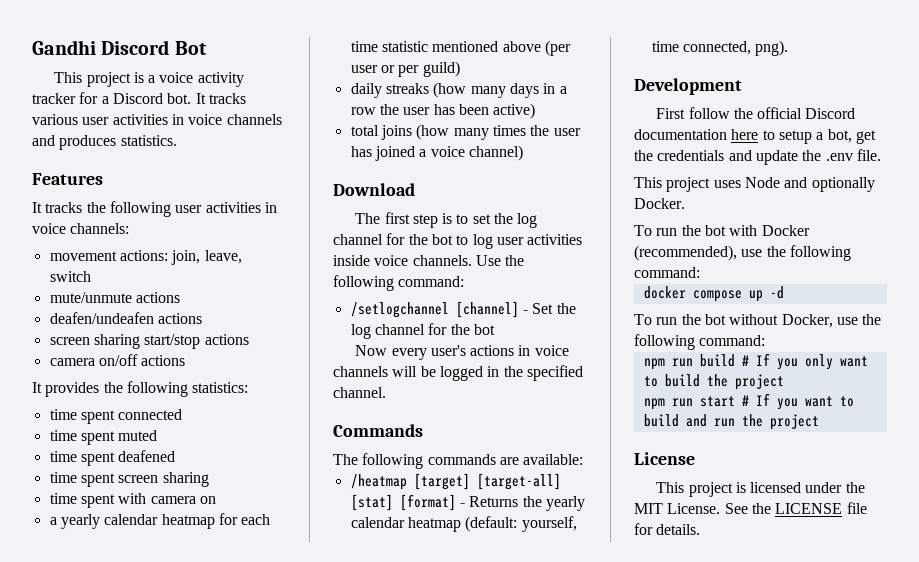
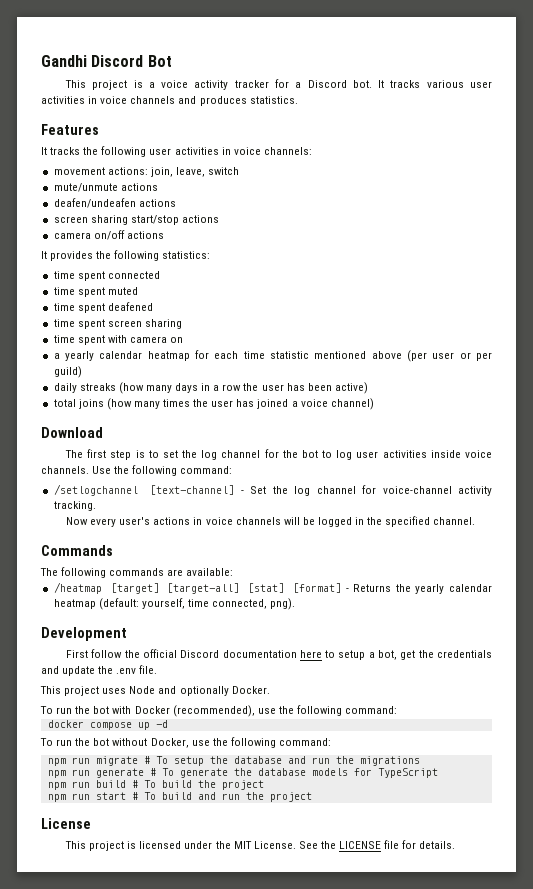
- /setlogchannel [channel] - Set the log channel for the bot
+ /setlogchannel [text-channel] - Set the log channel for voice-channel activity tracking.
+ npm run migrate # To setup the database and run the migrations
+ npm run generate # To generate the database models for TypeScript
- npm run build # If you only want to build the project
+ npm run build # To build the project
- npm run start # If you want to build and run the project
+ npm run start # To build and run the project

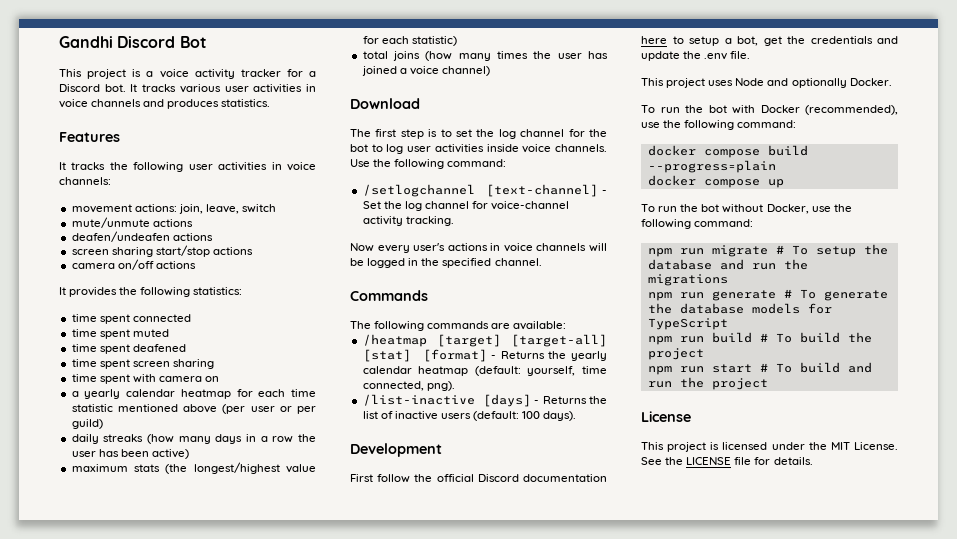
+ maximum stats (the longest/highest value for each statistic)
+ /list-inactive [days] - Returns the list of inactive users (default: 100 days).
+ docker compose build --progress=plain
- docker compose up -d
+ docker compose up

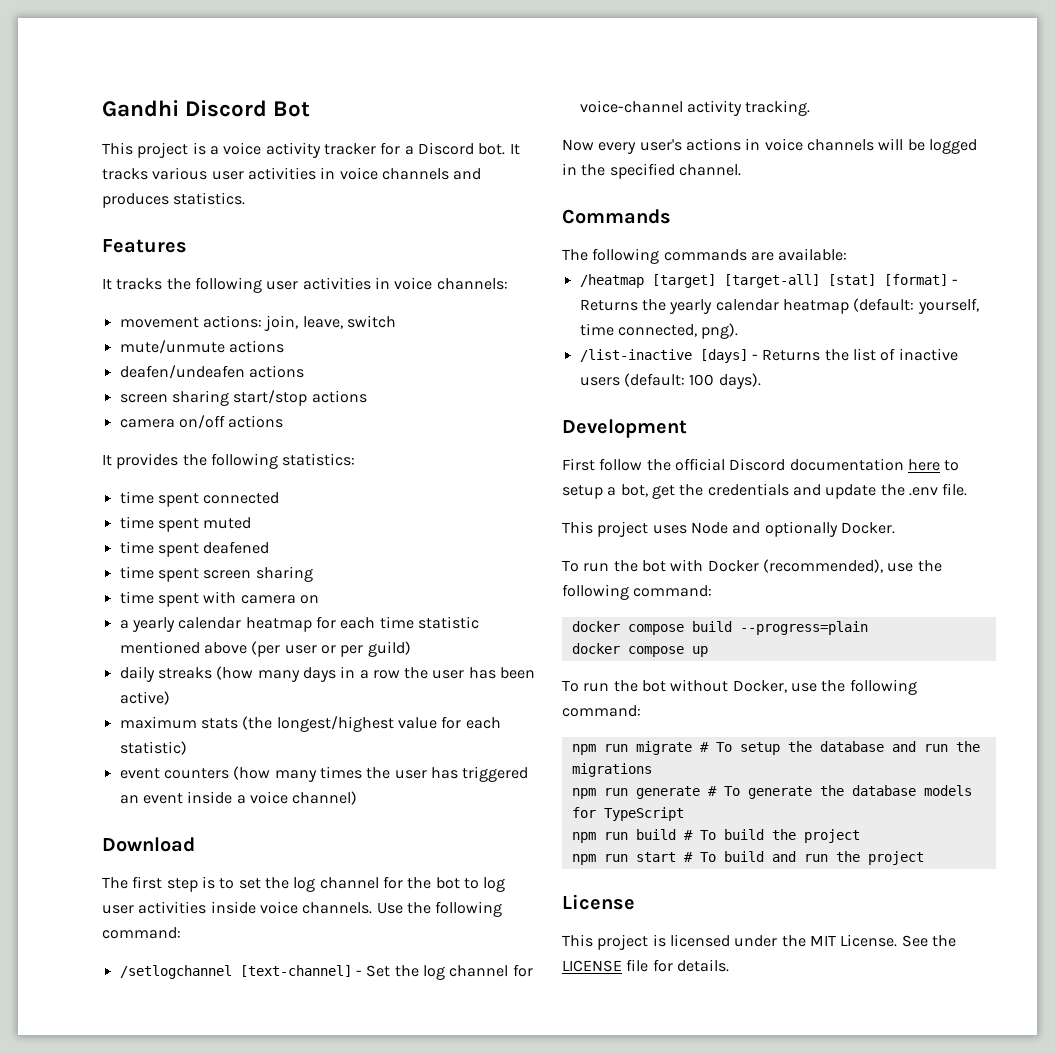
- total joins (how many times the user has joined a voice channel)
+ event counters (how many times the user has triggered an event inside a voice channel)

